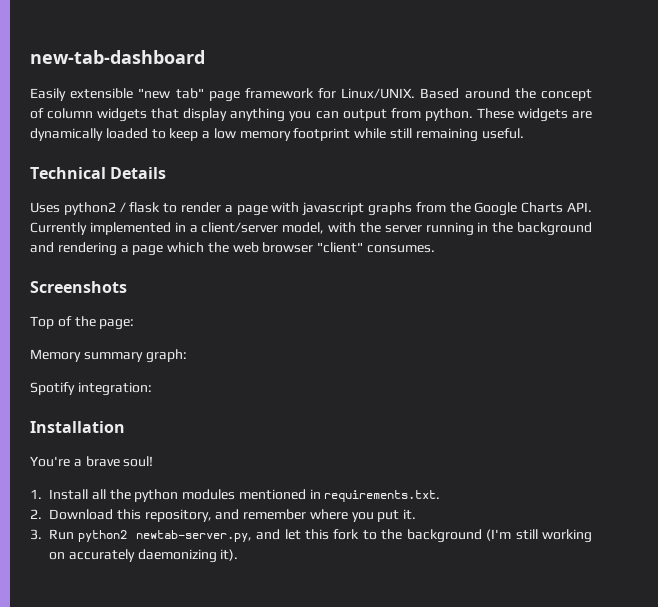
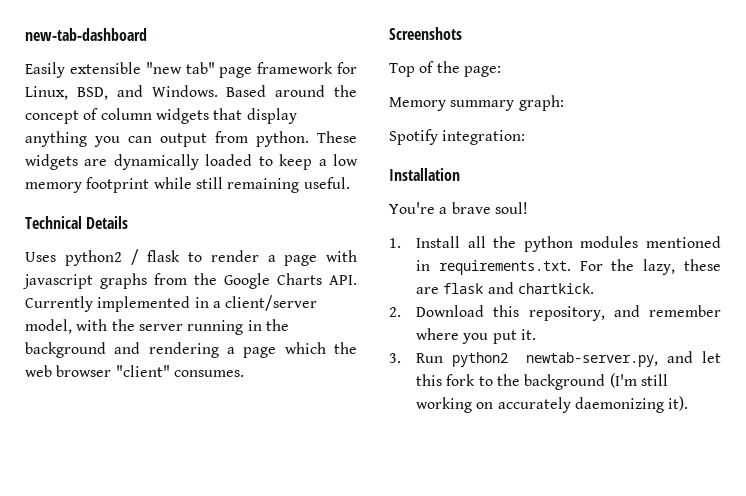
- Easily extensible "new tab" page framework for Linux/UNIX.
+ Easily extensible "new tab" page framework for Linux, BSD, and Windows.
- 1. Install all the python modules mentioned in requirements.txt.
+ 1. Install all the python modules mentioned in requirements.txt. For the lazy, these are flask and chartkick.

